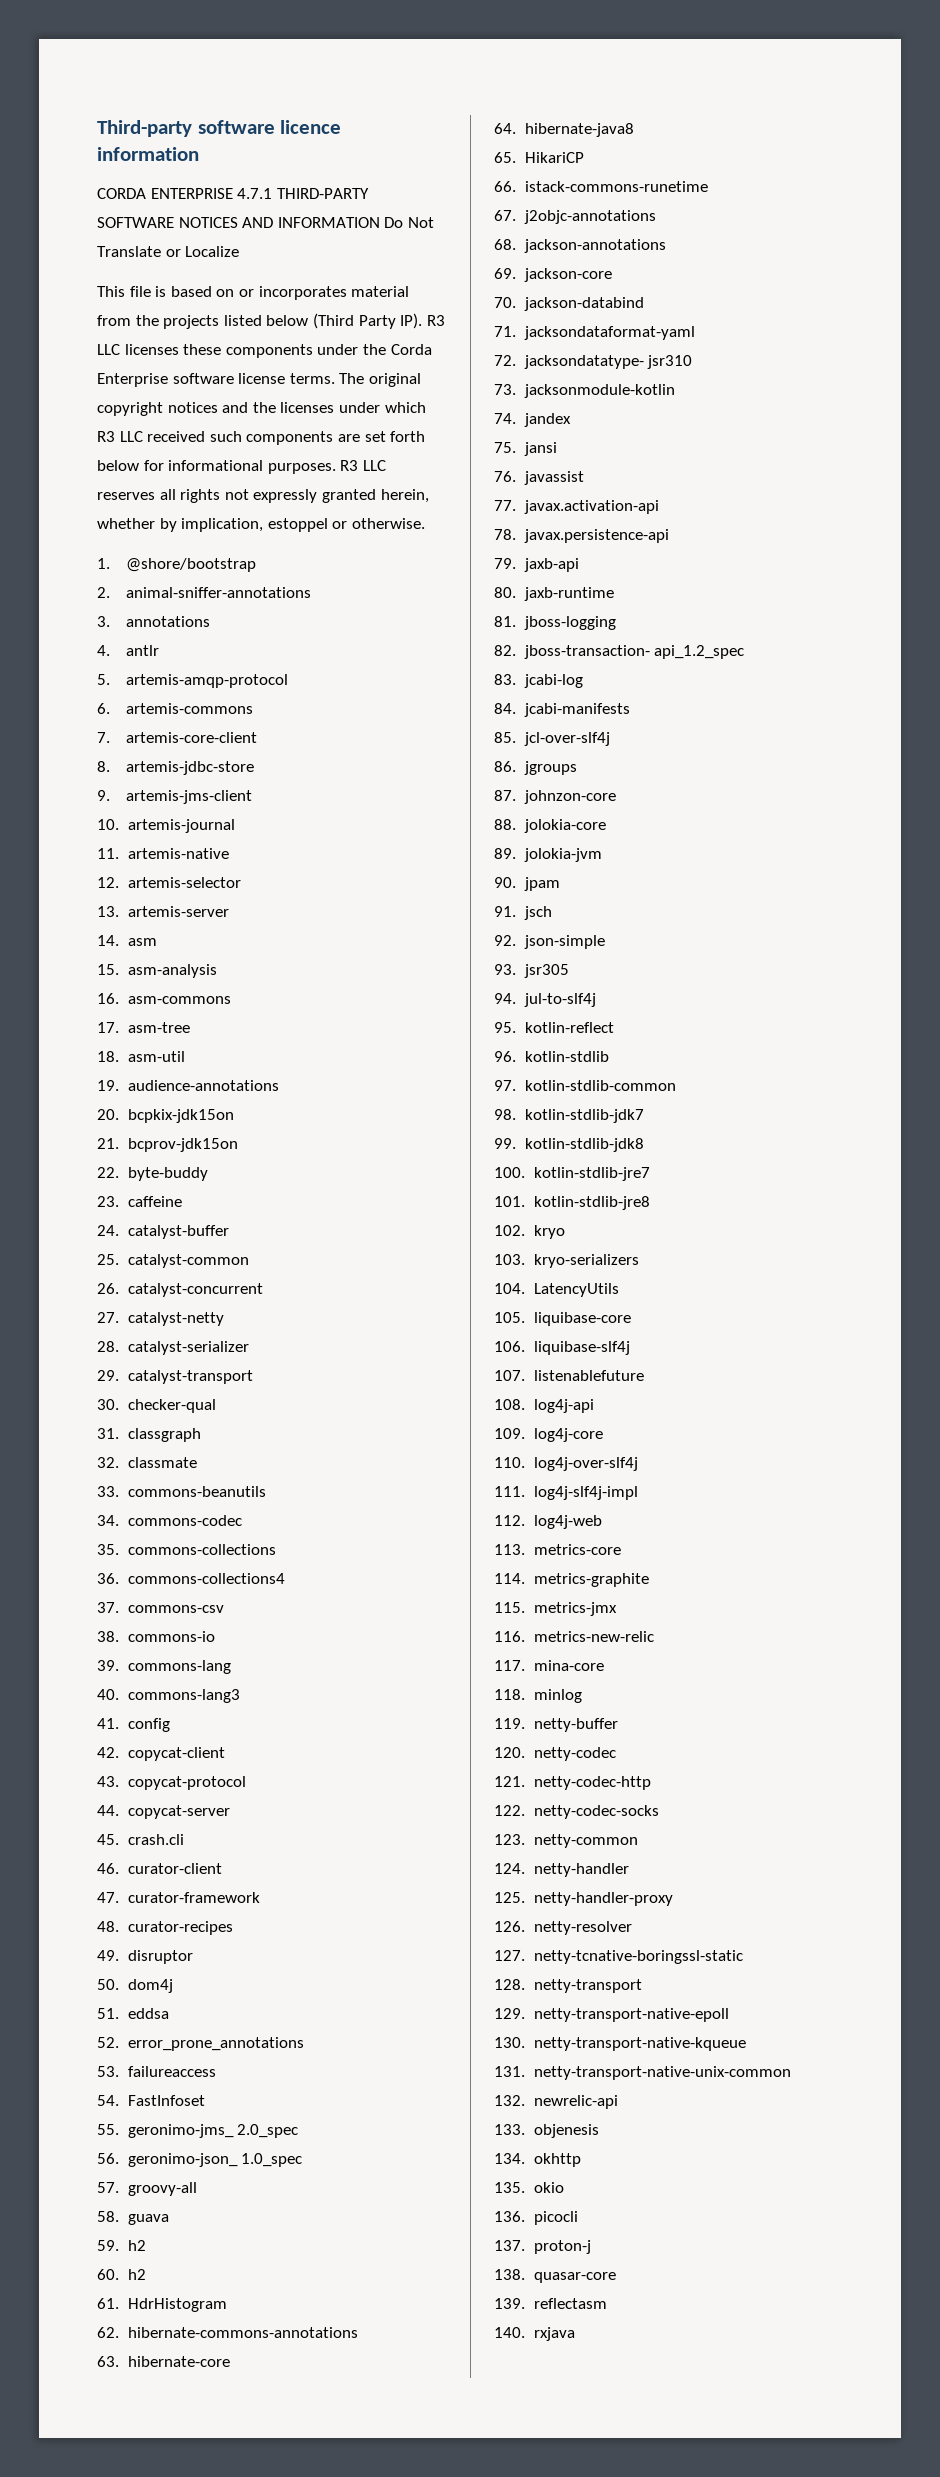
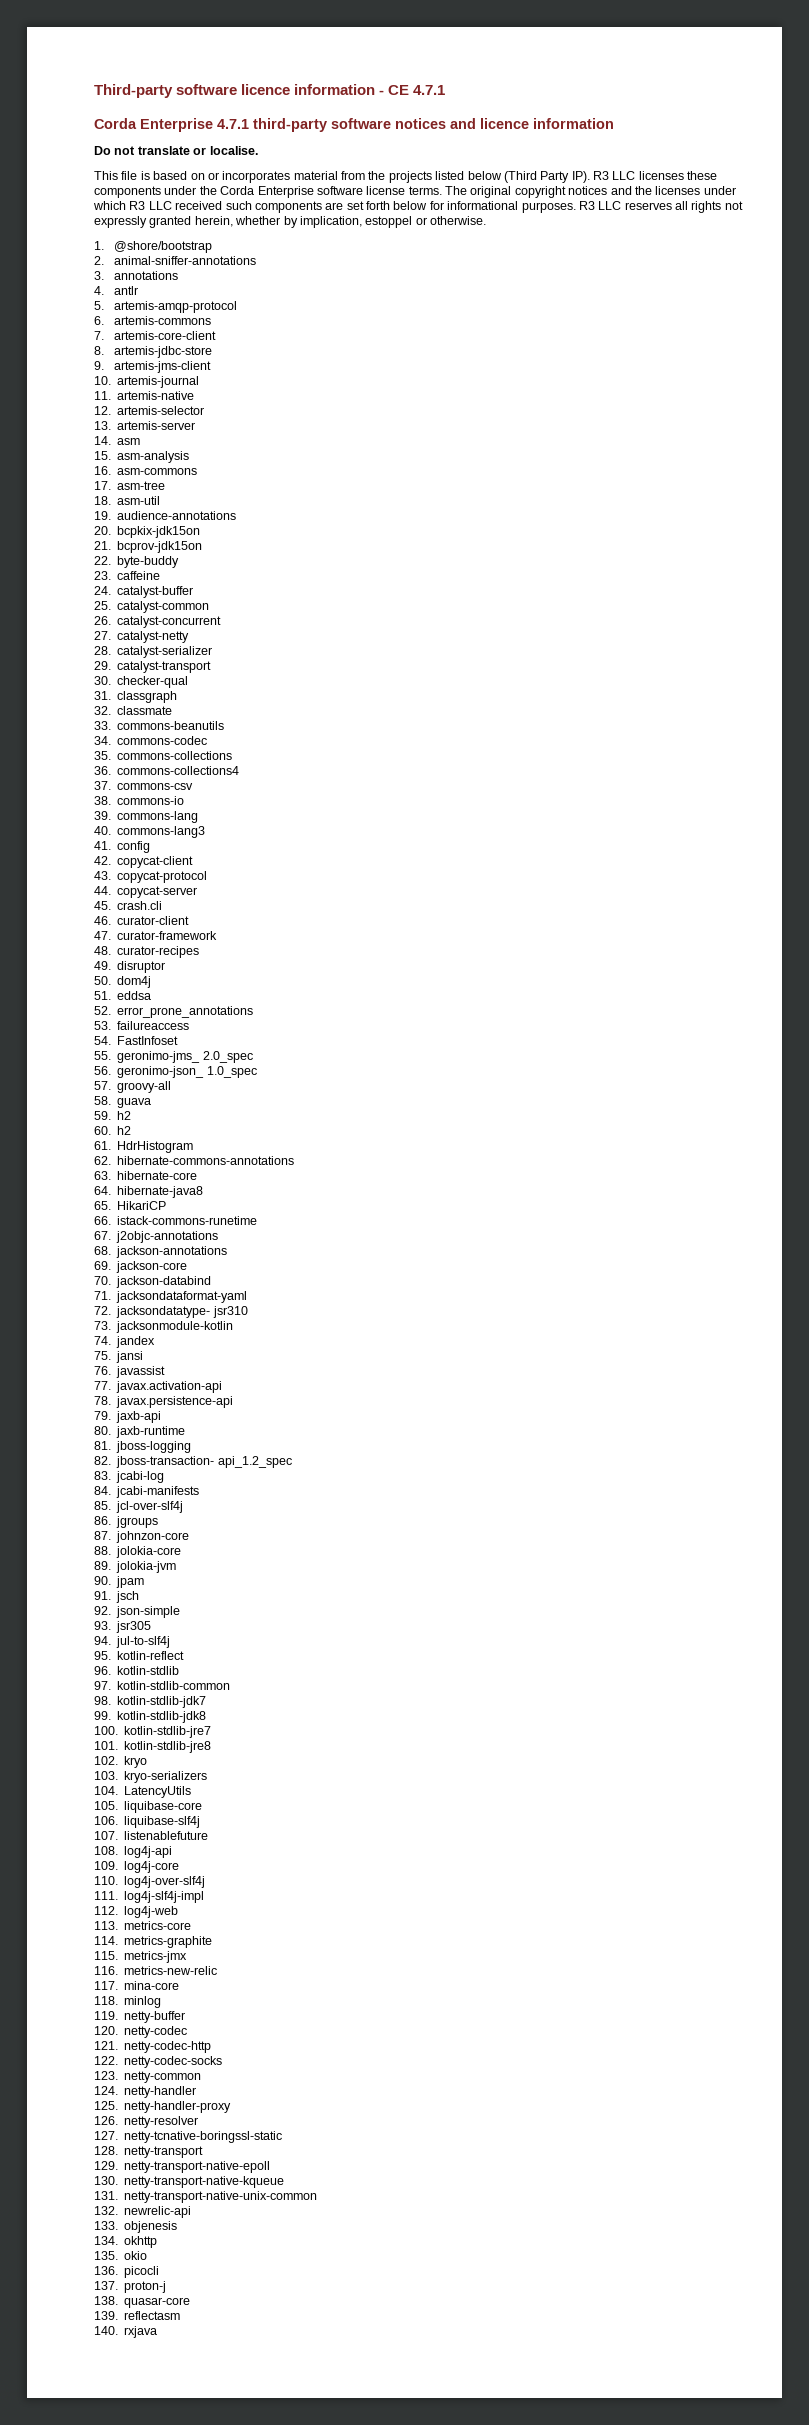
- Third-party software licence information
- CORDA ENTERPRISE 4.7.1 THIRD-PARTY SOFTWARE NOTICES AND INFORMATION Do Not Translate or Localize
+ Third-party software licence information - CE 4.7.1
+ Corda Enterprise 4.7.1 third-party software notices and licence information
+ Do not translate or localise.

